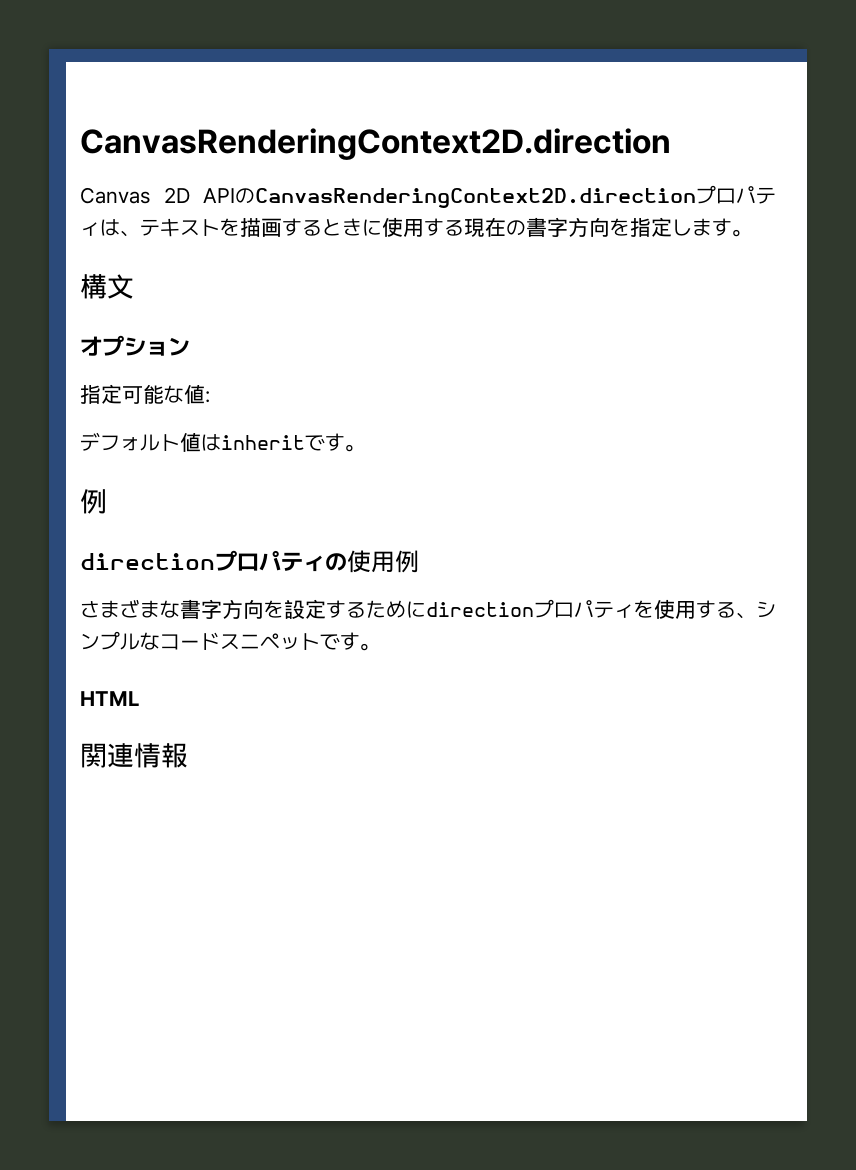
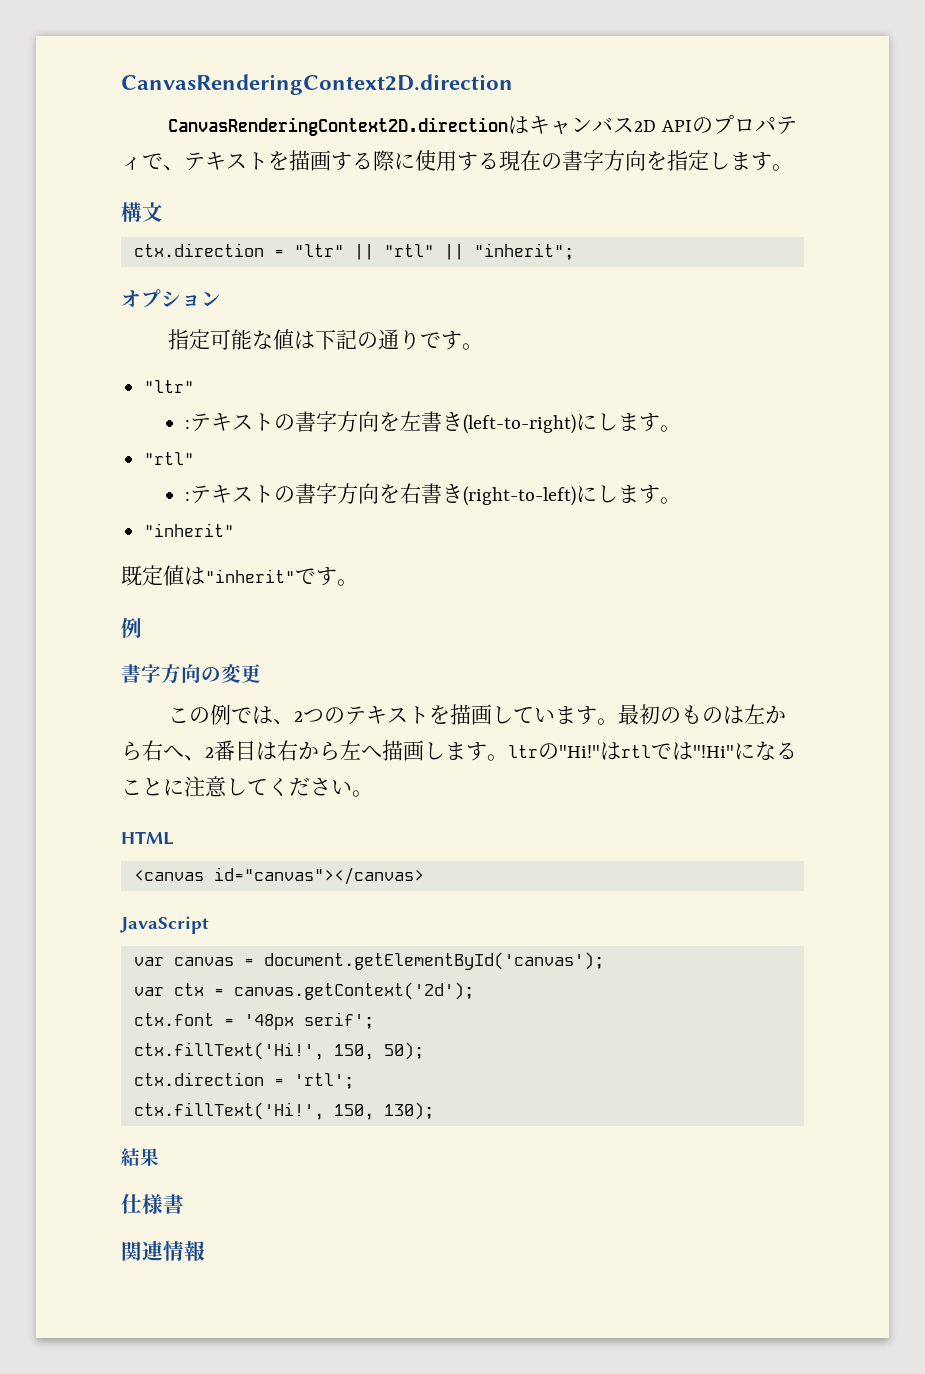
- Canvas 2D APIのCanvasRenderingContext2D.directionプロパティは、テキストを描画するときに使用する現在の書字方向を指定します。
+ CanvasRenderingContext2D.directionはキャンバス2D APIのプロパティで、テキストを描画する際に使用する現在の書字方向を指定します。
+ ctx.direction = "ltr" || "rtl" || "inherit";
- 指定可能な値:
- デフォルト値はinheritです。
+ 指定可能な値は下記の通りです。
+ "ltr"
+ :テキストの書字方向を左書き(left-to-right)にします。
+ "rtl"
+ :テキストの書字方向を右書き(right-to-left)にします。
+ "inherit"
+ 既定値は"inherit"です。
  例
- directionプロパティの使用例
- さまざまな書字方向を設定するためにdirectionプロパティを使用する、シンプルなコードスニペットです。
+ 書字方向の変更
+ この例では、2つのテキストを描画しています。最初のものは左から右へ、2番目は右から左へ描画します。ltrの"Hi!"はrtlでは"!Hi"になることに注意してください。
  HTML
+ <canvas id="canvas"></canvas>
+ JavaScript
+ var canvas = document.getElementById('canvas');
+ var ctx = canvas.getContext('2d');
+ ctx.font = '48px serif';
+ ctx.fillText('Hi!', 150, 50);
+ ctx.direction = 'rtl';
+ ctx.fillText('Hi!', 150, 130);
+ 結果
+ 仕様書

